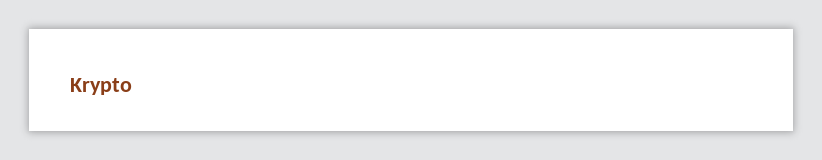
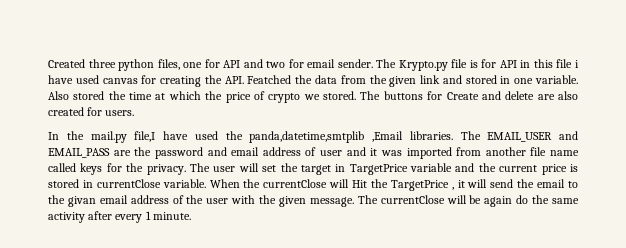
- Krypto
+ Created three python files, one for API and two for email sender. The Krypto.py file is for API in this file i have used canvas for creating the API. Featched the data from the given link and stored in one variable. Also stored the time at which the price of crypto we stored. The buttons for Create and delete are also created for users.
+ In the mail.py file,I have used the panda,datetime,smtplib ,Email libraries. The EMAIL_USER and EMAIL_PASS are the password and email address of user and it was imported from another file name called keys for the privacy. The user will set the target in TargetPrice variable and the current price is stored in currentClose variable. When the currentClose will Hit the TargetPrice , it will send the email to the givan email address of the user with the given message. The currentClose will be again do the same activity after every 1 minute.

